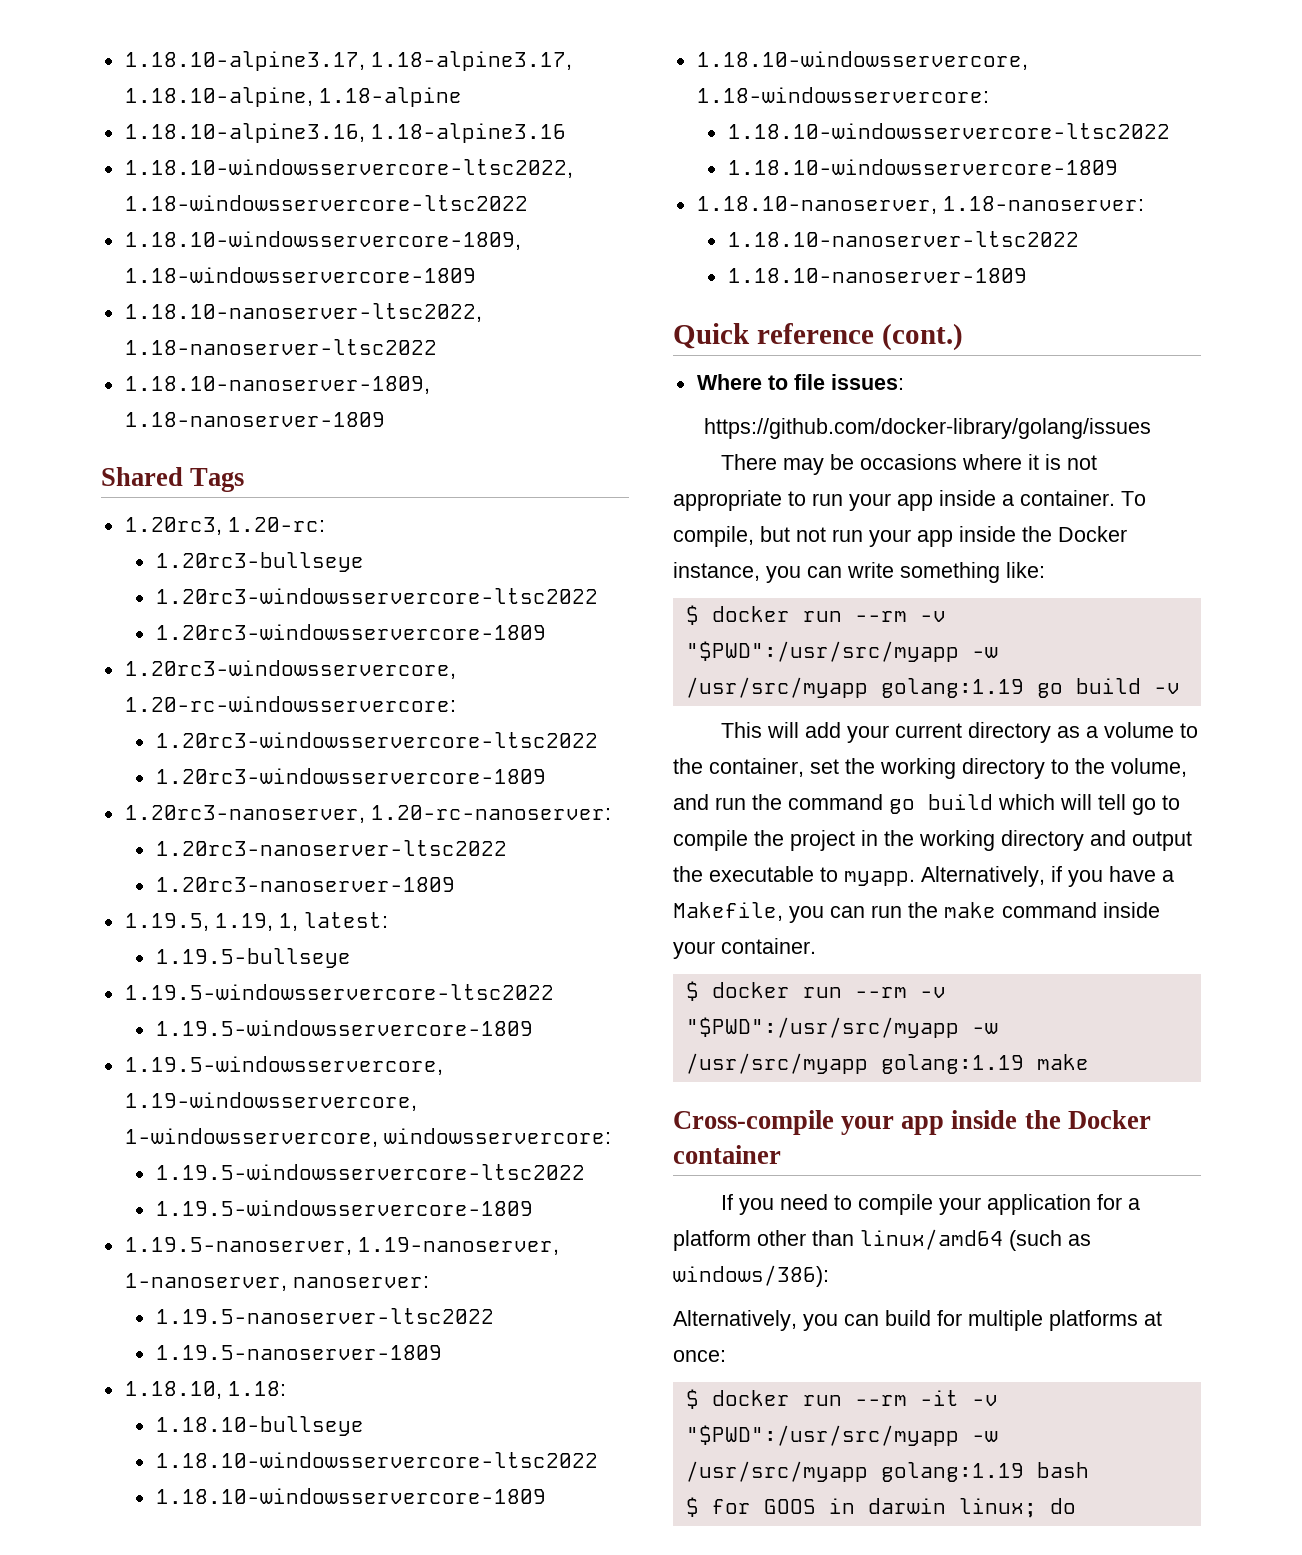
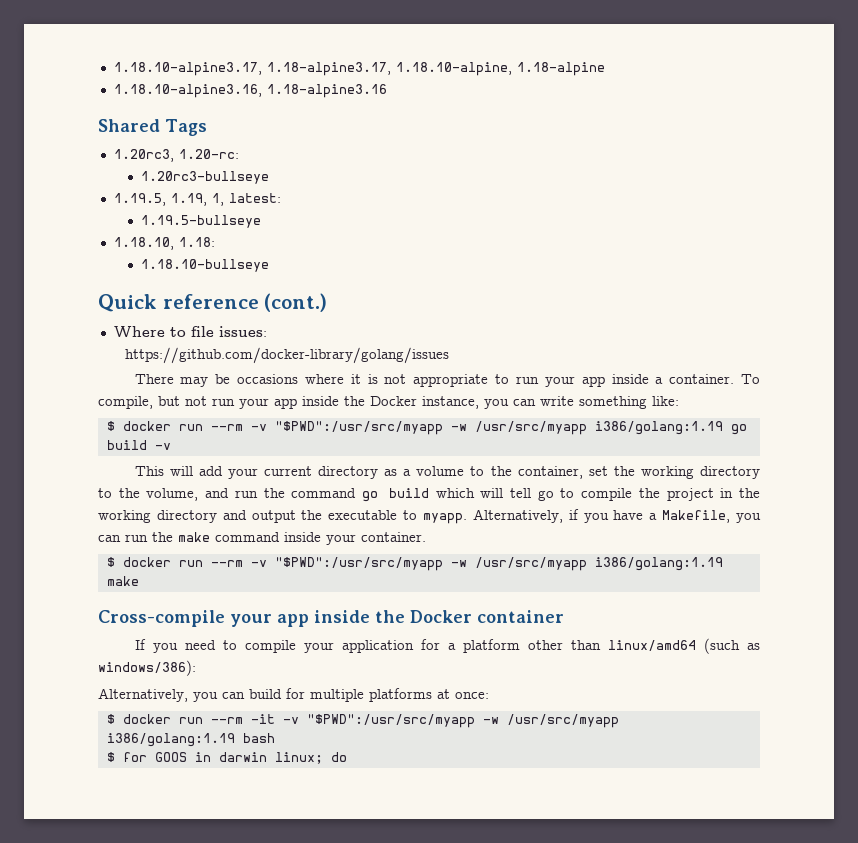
- 1.18.10-windowsservercore-ltsc2022, 1.18-windowsservercore-ltsc2022
- 1.18.10-windowsservercore-1809, 1.18-windowsservercore-1809
- 1.18.10-nanoserver-ltsc2022, 1.18-nanoserver-ltsc2022
- 1.18.10-nanoserver-1809, 1.18-nanoserver-1809
  1.20rc3-bullseye
- 1.20rc3-windowsservercore-ltsc2022
- 1.20rc3-windowsservercore-1809
- 1.20rc3-windowsservercore, 1.20-rc-windowsservercore:
- 1.20rc3-windowsservercore-ltsc2022
- 1.20rc3-windowsservercore-1809
- 1.20rc3-nanoserver, 1.20-rc-nanoserver:
- 1.20rc3-nanoserver-ltsc2022
- 1.20rc3-nanoserver-1809
  1.19.5-bullseye
- 1.19.5-windowsservercore-ltsc2022
- 1.19.5-windowsservercore-1809
- 1.19.5-windowsservercore, 1.19-windowsservercore, 1-windowsservercore, windowsservercore:
- 1.19.5-windowsservercore-ltsc2022
- 1.19.5-windowsservercore-1809
- 1.19.5-nanoserver, 1.19-nanoserver, 1-nanoserver, nanoserver:
- 1.19.5-nanoserver-ltsc2022
- 1.19.5-nanoserver-1809
  1.18.10, 1.18:
  1.18.10-bullseye
- 1.18.10-windowsservercore-ltsc2022
- 1.18.10-windowsservercore-1809
- 1.18.10-windowsservercore, 1.18-windowsservercore:
- 1.18.10-windowsservercore-ltsc2022
- 1.18.10-windowsservercore-1809
- 1.18.10-nanoserver, 1.18-nanoserver:
- 1.18.10-nanoserver-ltsc2022
- 1.18.10-nanoserver-1809
- $ docker run --rm -v "$PWD":/usr/src/myapp -w /usr/src/myapp golang:1.19 go build -v
+ $ docker run --rm -v "$PWD":/usr/src/myapp -w /usr/src/myapp i386/golang:1.19 go build -v
- $ docker run --rm -v "$PWD":/usr/src/myapp -w /usr/src/myapp golang:1.19 make
+ $ docker run --rm -v "$PWD":/usr/src/myapp -w /usr/src/myapp i386/golang:1.19 make
- $ docker run --rm -it -v "$PWD":/usr/src/myapp -w /usr/src/myapp golang:1.19 bash
+ $ docker run --rm -it -v "$PWD":/usr/src/myapp -w /usr/src/myapp i386/golang:1.19 bash

